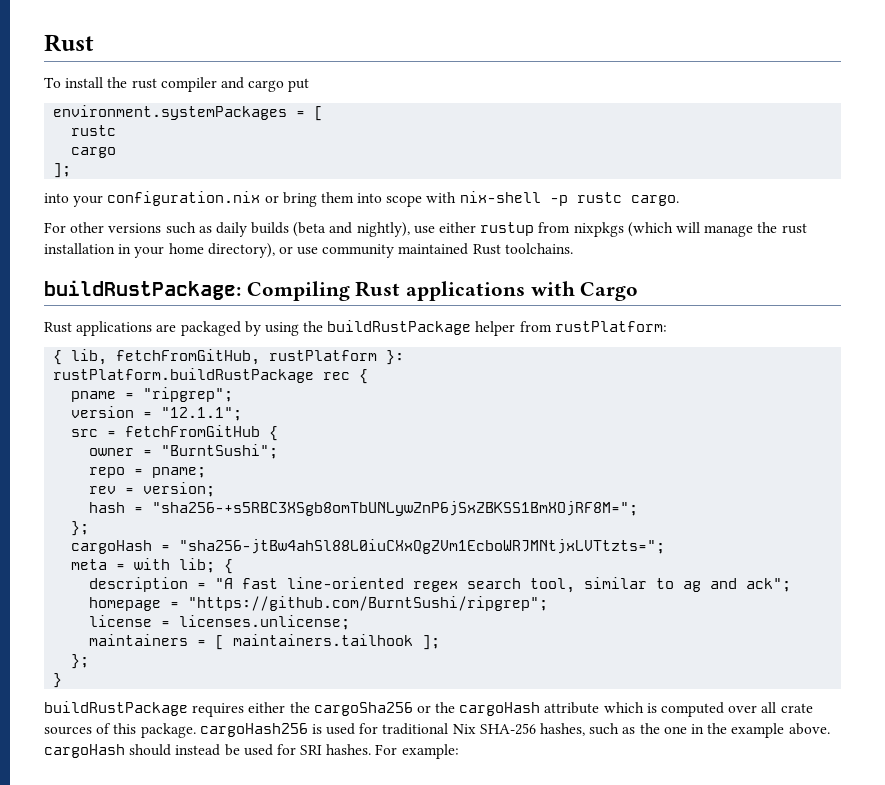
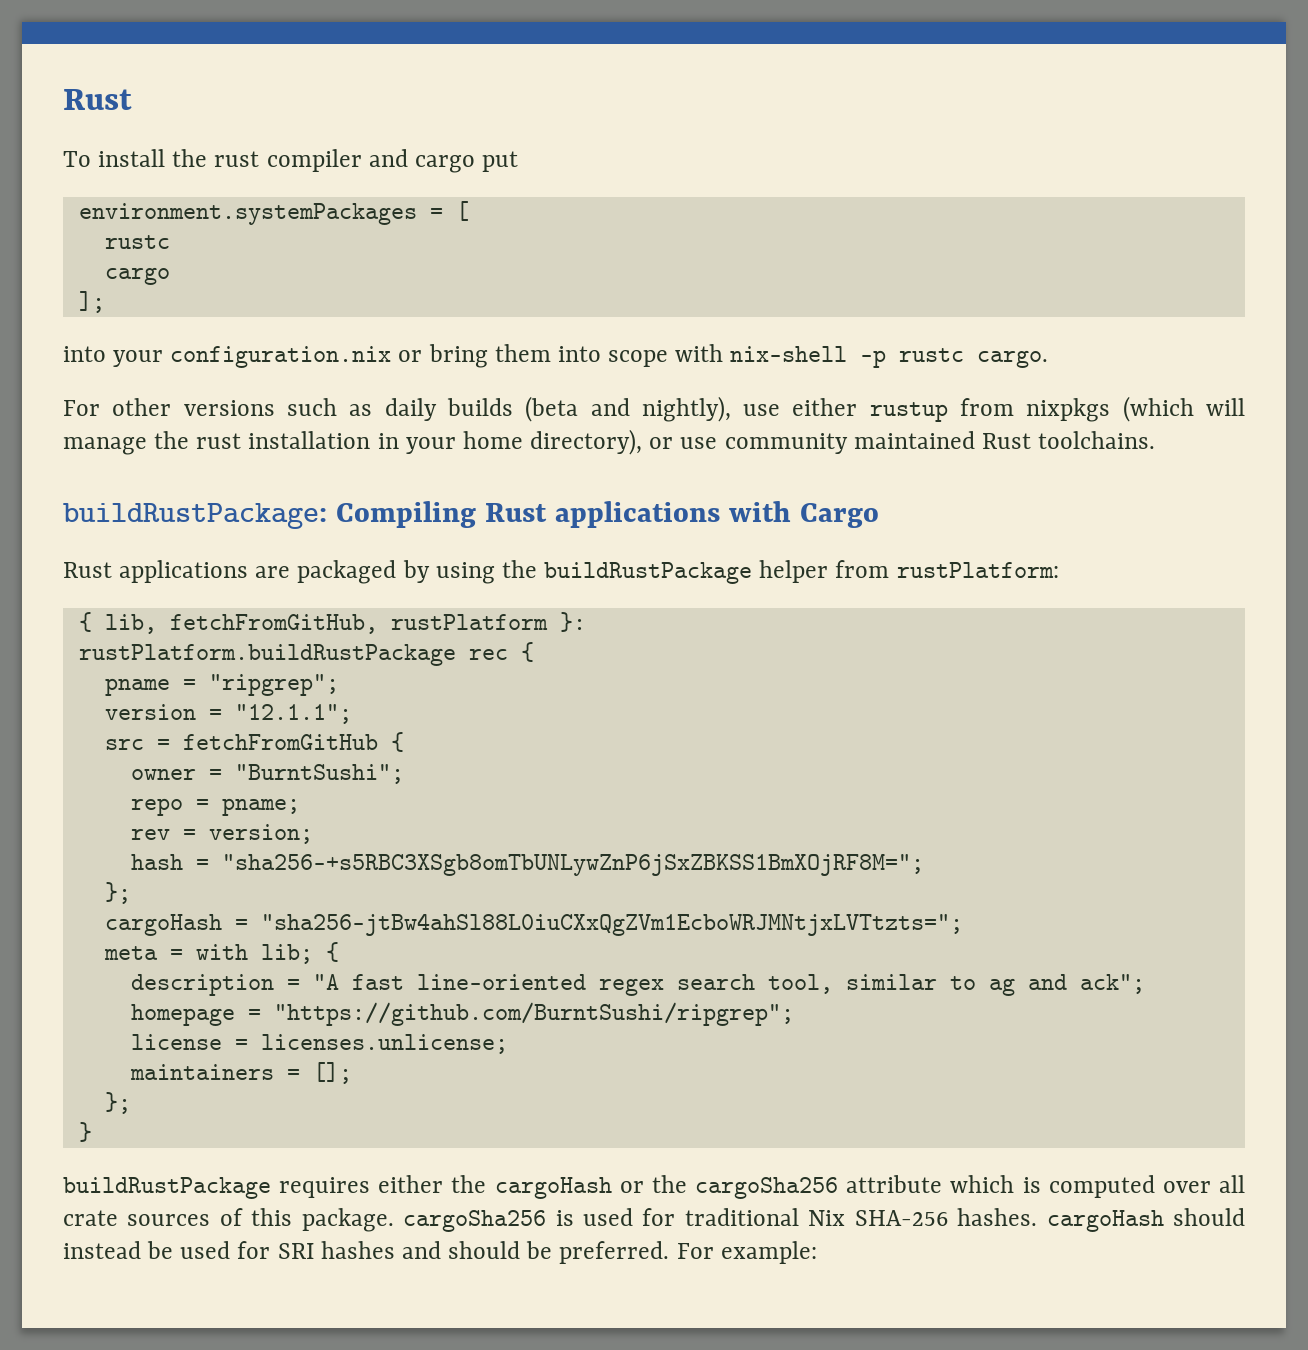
- maintainers = [ maintainers.tailhook ];
+ maintainers = [];
- buildRustPackage requires either the cargoSha256 or the cargoHash attribute which is computed over all crate sources of this package. cargoHash256 is used for traditional Nix SHA-256 hashes, such as the one in the example above. cargoHash should instead be used for SRI hashes.
+ buildRustPackage requires either the cargoHash or the cargoSha256 attribute which is computed over all crate sources of this package. cargoSha256 is used for traditional Nix SHA-256 hashes. cargoHash should instead be used for SRI hashes and should be preferred.

